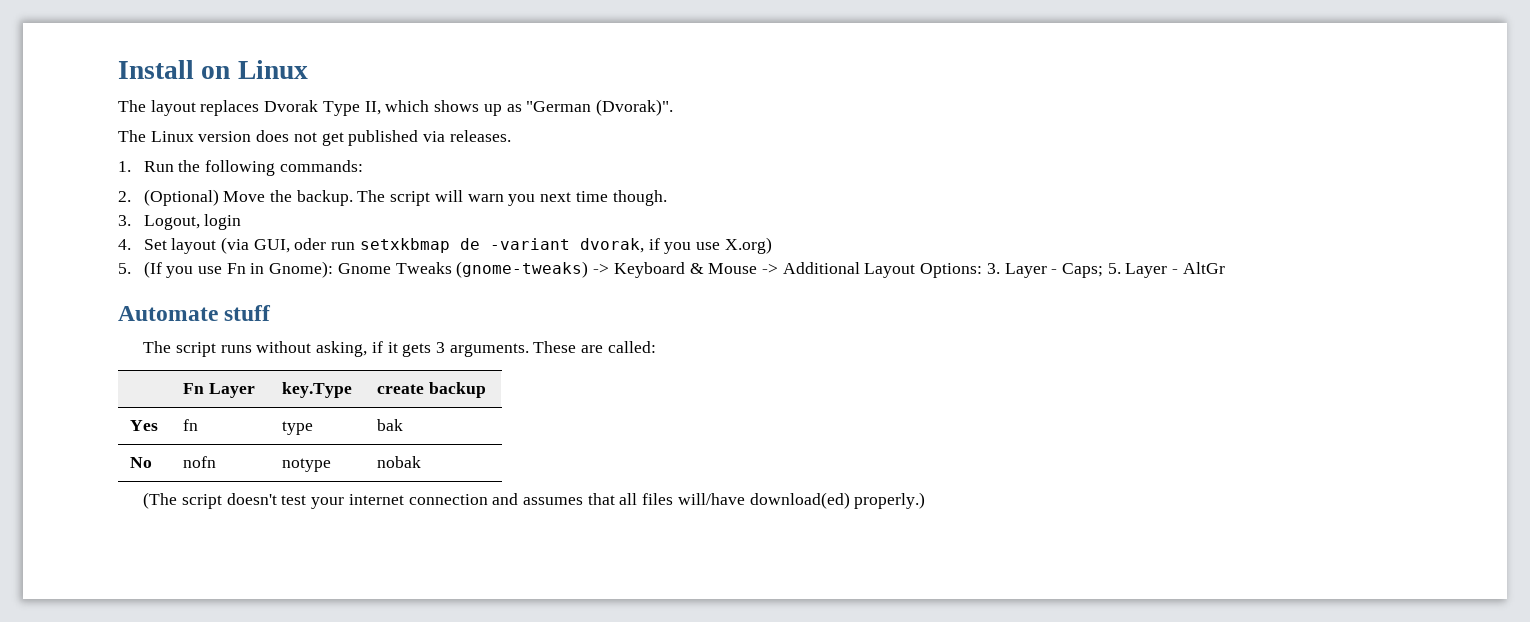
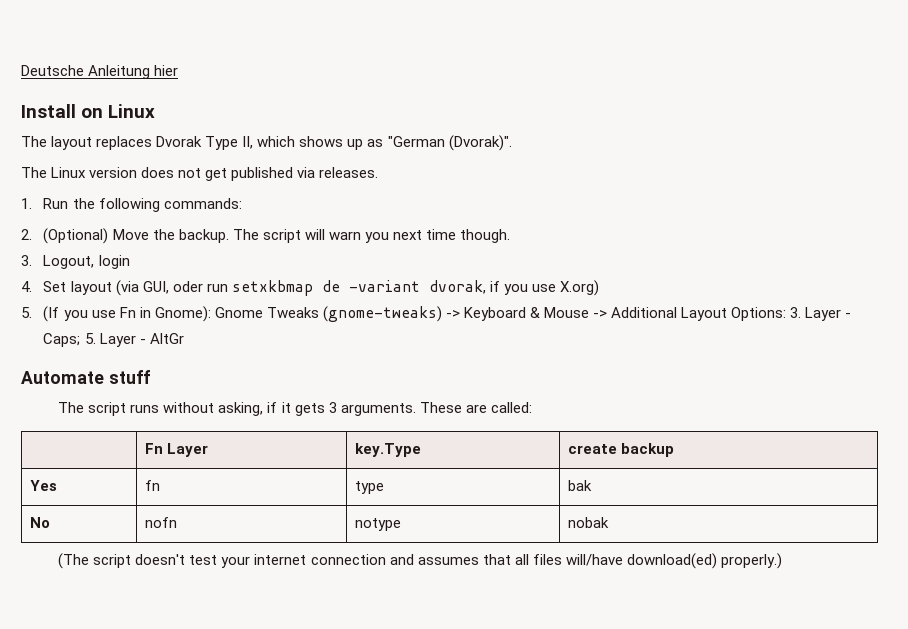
+ Deutsche Anleitung hier

